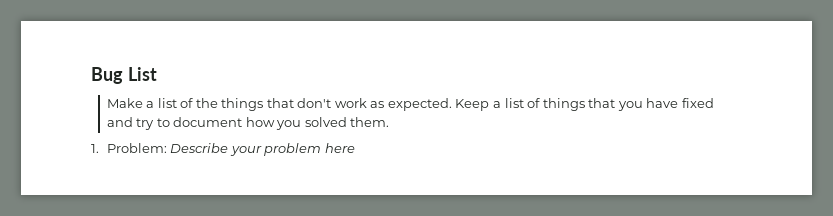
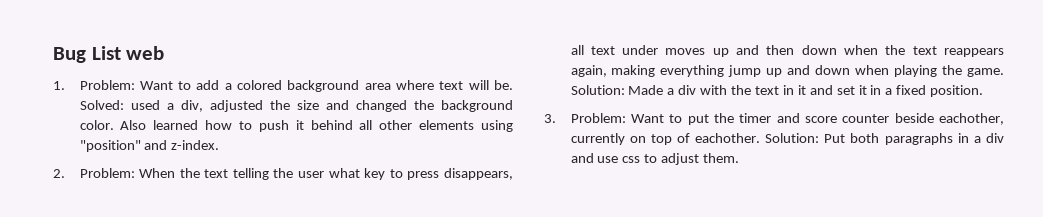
- Bug List
- Make a list of the things that don't work as expected. Keep a list of things that you have fixed and try to document how you solved them.
- 1. Problem: Describe your problem here
+ Bug List web
+ 1. Problem: Want to add a colored background area where text will be. Solved: used a div, adjusted the size and changed the background color. Also learned how to push it behind all other elements using "position" and z-index.
+ 2. Problem: When the text telling the user what key to press disappears, all text under moves up and then down when the text reappears again, making everything jump up and down when playing the game. Solution: Made a div with the text in it and set it in a fixed position.
+ 3. Problem: Want to put the timer and score counter beside eachother, currently on top of eachother. Solution: Put both paragraphs in a div and use css to adjust them.

